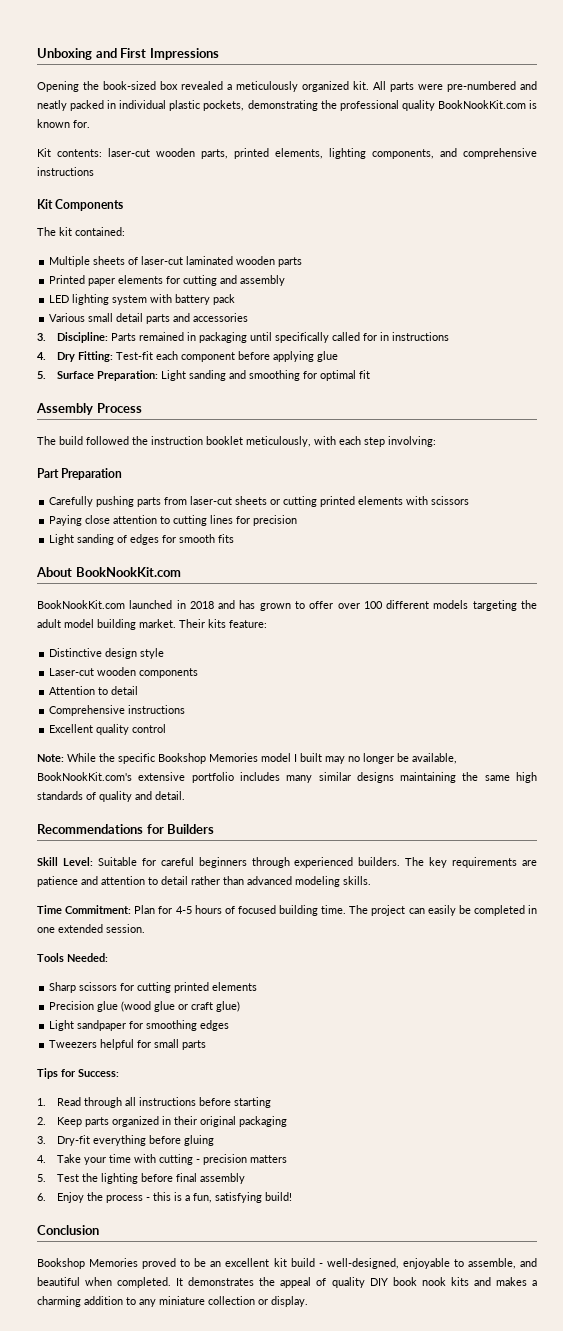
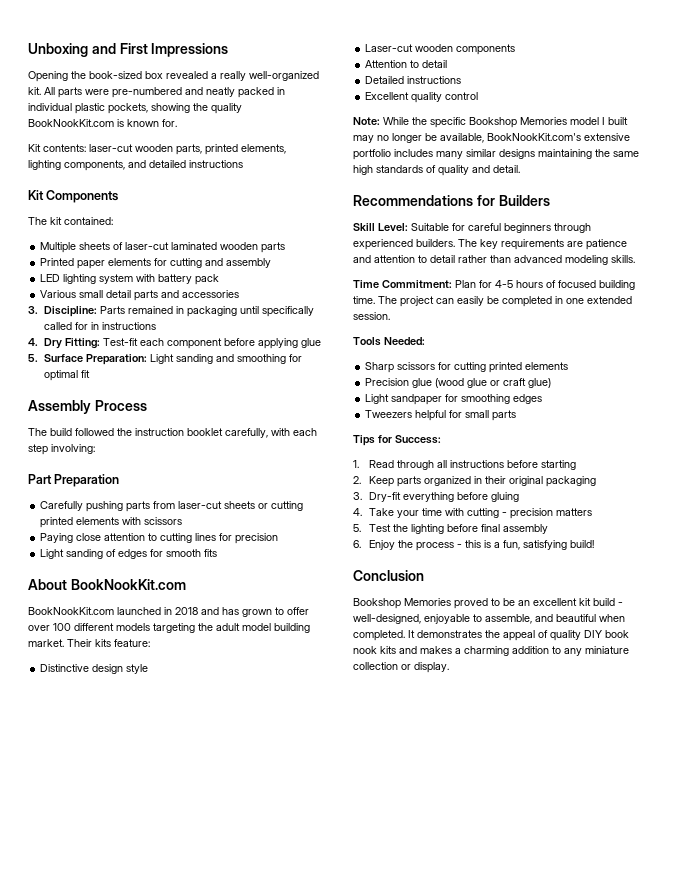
- Opening the book-sized box revealed a meticulously organized kit.
+ Opening the book-sized box revealed a really well-organized kit.
- All parts were pre-numbered and neatly packed in individual plastic pockets, demonstrating the professional quality BookNookKit.com is known for.
+ All parts were pre-numbered and neatly packed in individual plastic pockets, showing the quality BookNookKit.com is known for.
- Kit contents: laser-cut wooden parts, printed elements, lighting components, and comprehensive instructions
+ Kit contents: laser-cut wooden parts, printed elements, lighting components, and detailed instructions
- The build followed the instruction booklet meticulously, with each step involving:
+ The build followed the instruction booklet carefully, with each step involving:
- Comprehensive instructions
+ Detailed instructions

